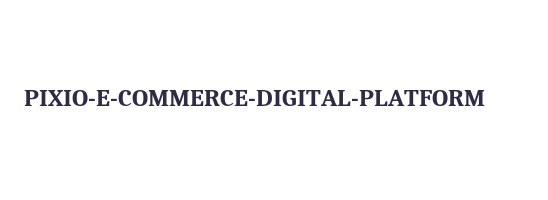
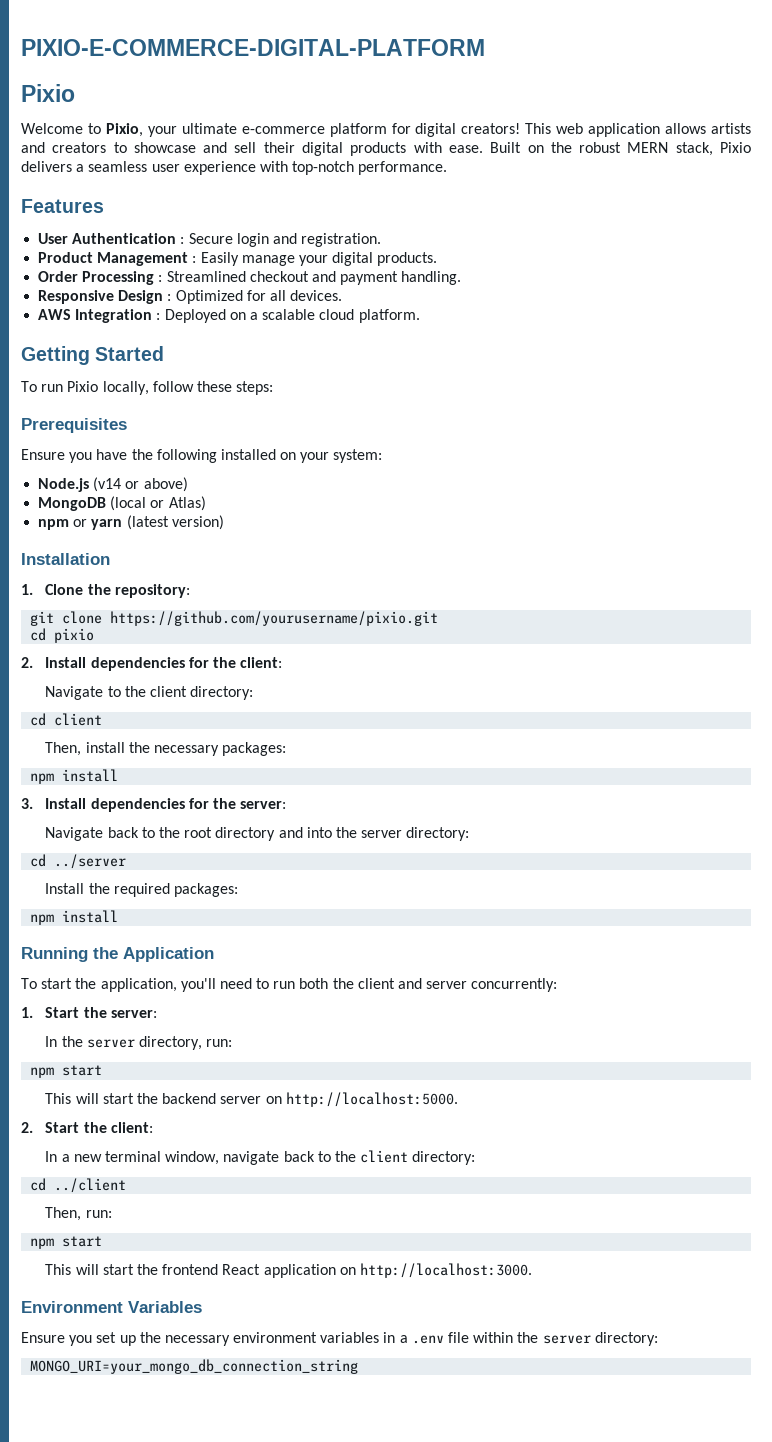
  PIXIO-E-COMMERCE-DIGITAL-PLATFORM
+ Pixio
+ Welcome to Pixio, your ultimate e-commerce platform for digital creators! This web application allows artists and creators to showcase and sell their digital products with ease. Built on the robust MERN stack, Pixio delivers a seamless user experience with top-notch performance.
+ Features
+ User Authentication : Secure login and registration.
+ Product Management : Easily manage your digital products.
+ Order Processing : Streamlined checkout and payment handling.
+ Responsive Design : Optimized for all devices.
+ AWS Integration : Deployed on a scalable cloud platform.
+ Getting Started
+ To run Pixio locally, follow these steps:
+ Prerequisites
+ Ensure you have the following installed on your system:
+ Node.js (v14 or above)
+ MongoDB (local or Atlas)
+ npm or yarn (latest version)
+ Installation
+ 1. Clone the repository:
+ git clone https://github.com/yourusername/pixio.git
+ cd pixio
+ 2. Install dependencies for the client:
+ Navigate to the client directory:
+ cd client
+ Then, install the necessary packages:
+ npm install
+ 3. Install dependencies for the server:
+ Navigate back to the root directory and into the server directory:
+ cd ../server
+ Install the required packages:
+ npm install
+ Running the Application
+ To start the application, you'll need to run both the client and server concurrently:
+ 1. Start the server:
+ In the server directory, run:
+ npm start
+ This will start the backend server on http://localhost:5000.
+ 2. Start the client:
+ In a new terminal window, navigate back to the client directory:
+ cd ../client
+ Then, run:
+ npm start
+ This will start the frontend React application on http://localhost:3000.
+ Environment Variables
+ Ensure you set up the necessary environment variables in a .env file within the server directory:
+ MONGO_URI=your_mongo_db_connection_string

